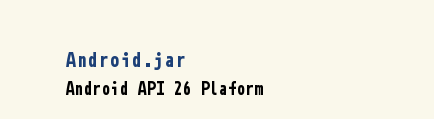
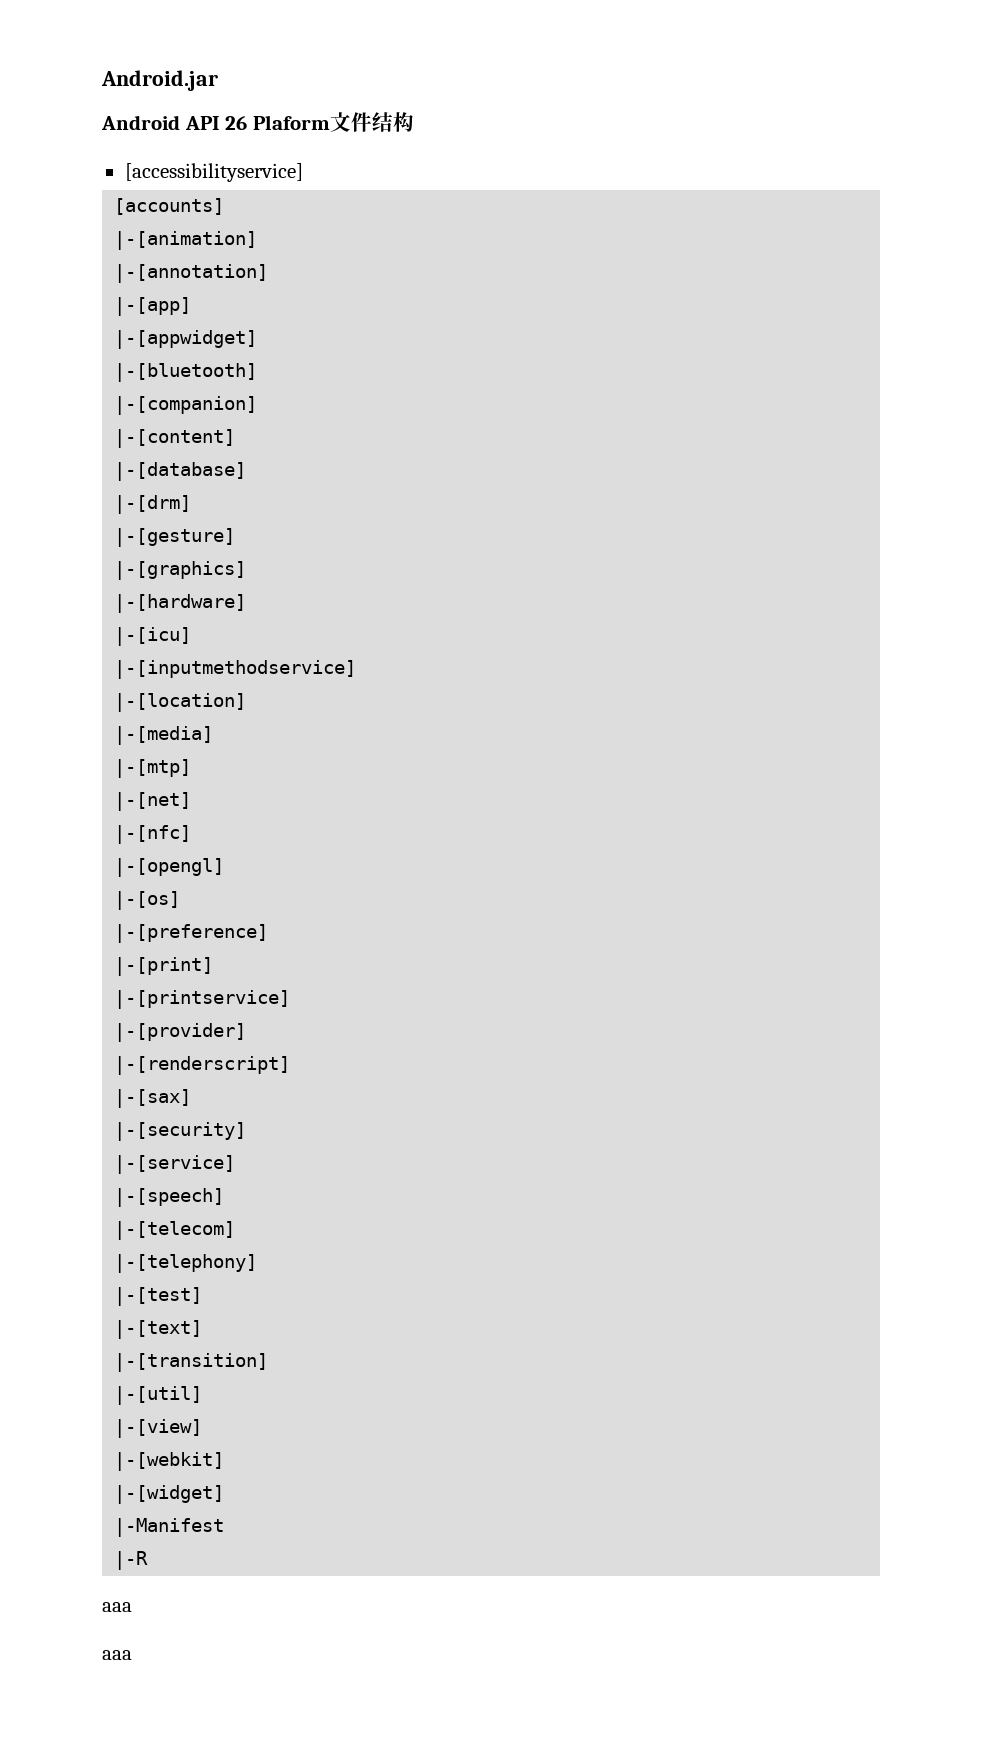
- Android API 26 Plaform
+ Android API 26 Plaform文件结构
+ [accessibilityservice]
+ [accounts]
+ |-[animation]
+ |-[annotation]
+ |-[app]
+ |-[appwidget]
+ |-[bluetooth]
+ |-[companion]
+ |-[content]
+ |-[database]
+ |-[drm]
+ |-[gesture]
+ |-[graphics]
+ |-[hardware]
+ |-[icu]
+ |-[inputmethodservice]
+ |-[location]
+ |-[media]
+ |-[mtp]
+ |-[net]
+ |-[nfc]
+ |-[opengl]
+ |-[os]
+ |-[preference]
+ |-[print]
+ |-[printservice]
+ |-[provider]
+ |-[renderscript]
+ |-[sax]
+ |-[security]
+ |-[service]
+ |-[speech]
+ |-[telecom]
+ |-[telephony]
+ |-[test]
+ |-[text]
+ |-[transition]
+ |-[util]
+ |-[view]
+ |-[webkit]
+ |-[widget]
+ |-Manifest
+ |-R
+ aaa
+ aaa

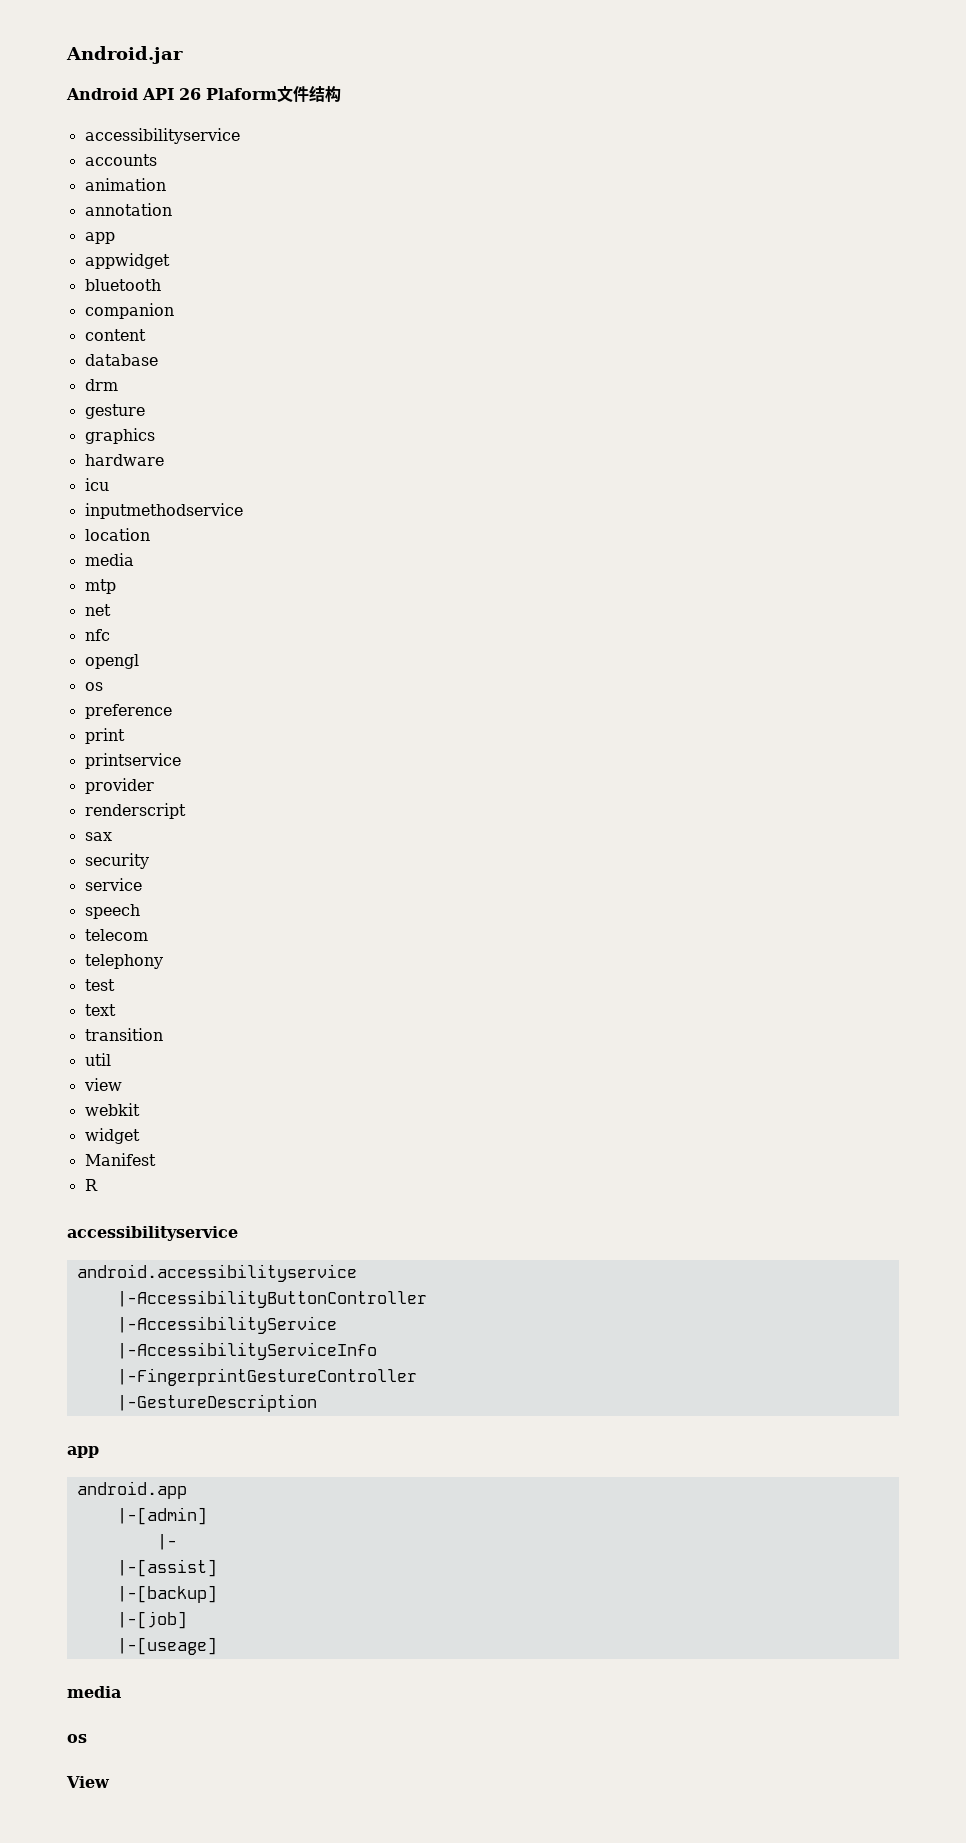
  Android API 26 Plaform文件结构
- [accessibilityservice]
- [accounts]
- |-[animation]
- |-[annotation]
- |-[app]
- |-[appwidget]
- |-[bluetooth]
- |-[companion]
- |-[content]
- |-[database]
- |-[drm]
- |-[gesture]
- |-[graphics]
- |-[hardware]
- |-[icu]
- |-[inputmethodservice]
- |-[location]
- |-[media]
- |-[mtp]
- |-[net]
- |-[nfc]
- |-[opengl]
- |-[os]
- |-[preference]
- |-[print]
- |-[printservice]
- |-[provider]
- |-[renderscript]
- |-[sax]
- |-[security]
- |-[service]
- |-[speech]
- |-[telecom]
- |-[telephony]
- |-[test]
- |-[text]
- |-[transition]
- |-[util]
- |-[view]
- |-[webkit]
- |-[widget]
- |-Manifest
- |-R
- aaa
- aaa
+ accessibilityservice
+ accounts
+ animation
+ annotation
+ app
+ appwidget
+ bluetooth
+ companion
+ content
+ database
+ drm
+ gesture
+ graphics
+ hardware
+ icu
+ inputmethodservice
+ location
+ media
+ mtp
+ net
+ nfc
+ opengl
+ os
+ preference
+ print
+ printservice
+ provider
+ renderscript
+ sax
+ security
+ service
+ speech
+ telecom
+ telephony
+ test
+ text
+ transition
+ util
+ view
+ webkit
+ widget
+ Manifest
+ R
+ accessibilityservice
+ android.accessibilityservice
+ |-AccessibilityButtonController
+ |-AccessibilityService
+ |-AccessibilityServiceInfo
+ |-FingerprintGestureController
+ |-GestureDescription
+ app
+ android.app
+ |-[admin]
+ |-
+ |-[assist]
+ |-[backup]
+ |-[job]
+ |-[useage]
+ media
+ os
+ View

